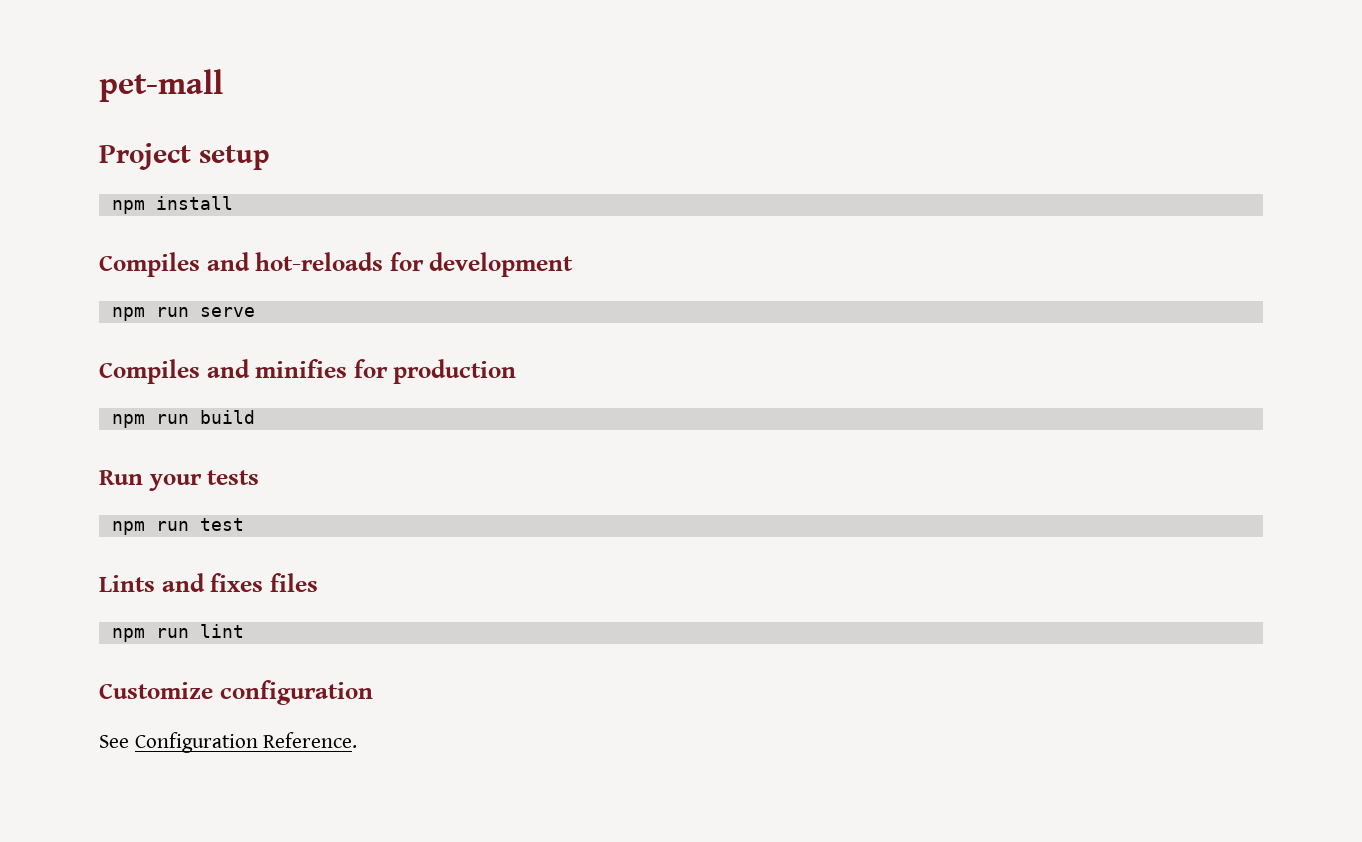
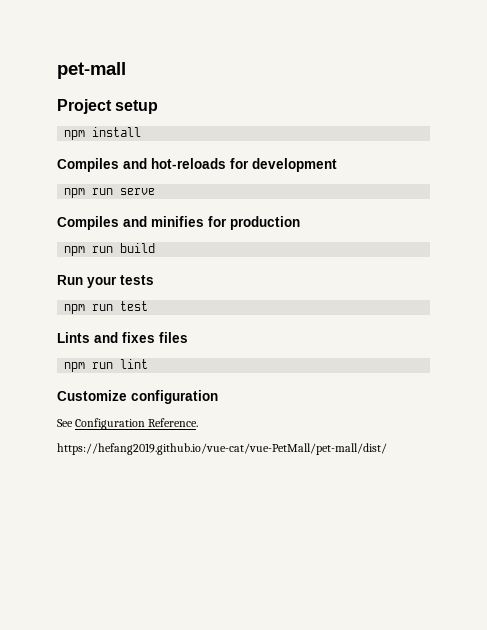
+ https://hefang2019.github.io/vue-cat/vue-PetMall/pet-mall/dist/

